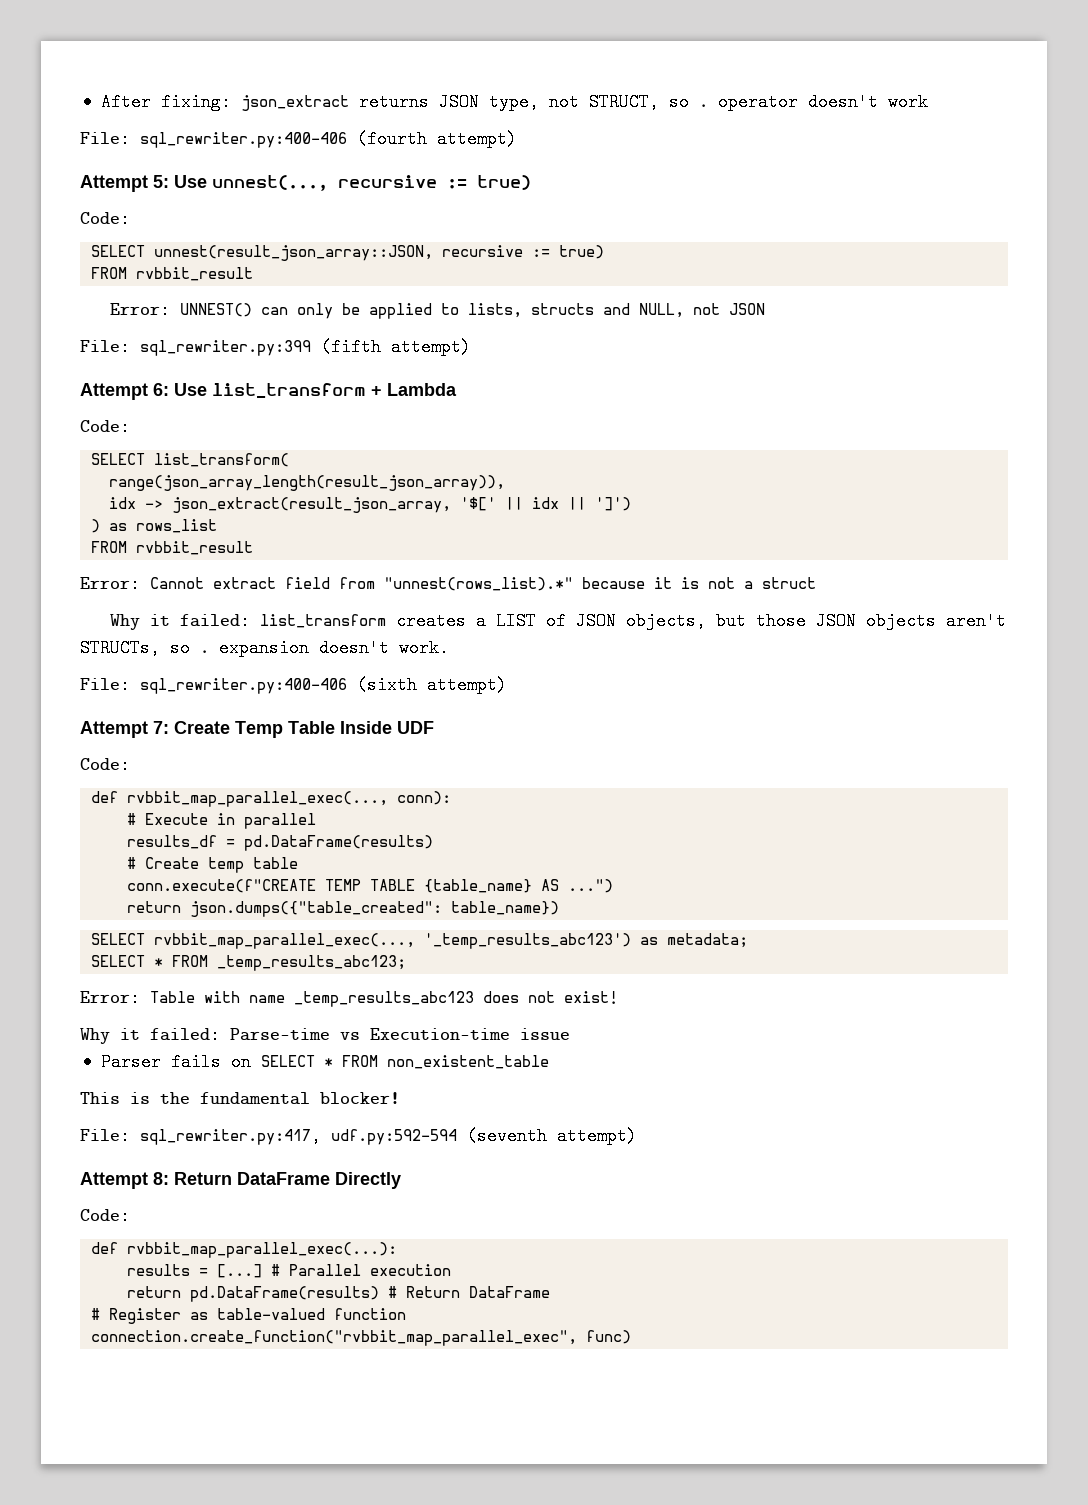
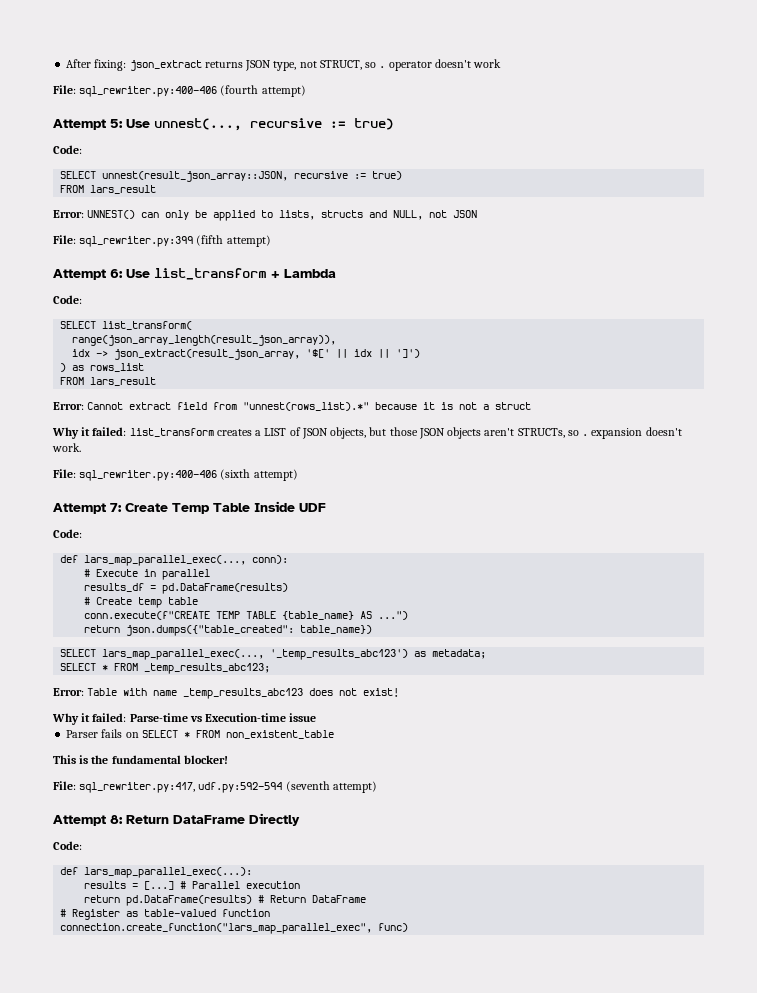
  SELECT unnest(result_json_array::JSON, recursive := true)
- FROM rvbbit_result
+ FROM lars_result
  ) as rows_list
- FROM rvbbit_result
+ FROM lars_result
- def rvbbit_map_parallel_exec(..., conn):
+ def lars_map_parallel_exec(..., conn):
- SELECT rvbbit_map_parallel_exec(..., '_temp_results_abc123') as metadata;
+ SELECT lars_map_parallel_exec(..., '_temp_results_abc123') as metadata;
- def rvbbit_map_parallel_exec(...):
+ def lars_map_parallel_exec(...):
- connection.create_function("rvbbit_map_parallel_exec", func)
+ connection.create_function("lars_map_parallel_exec", func)

